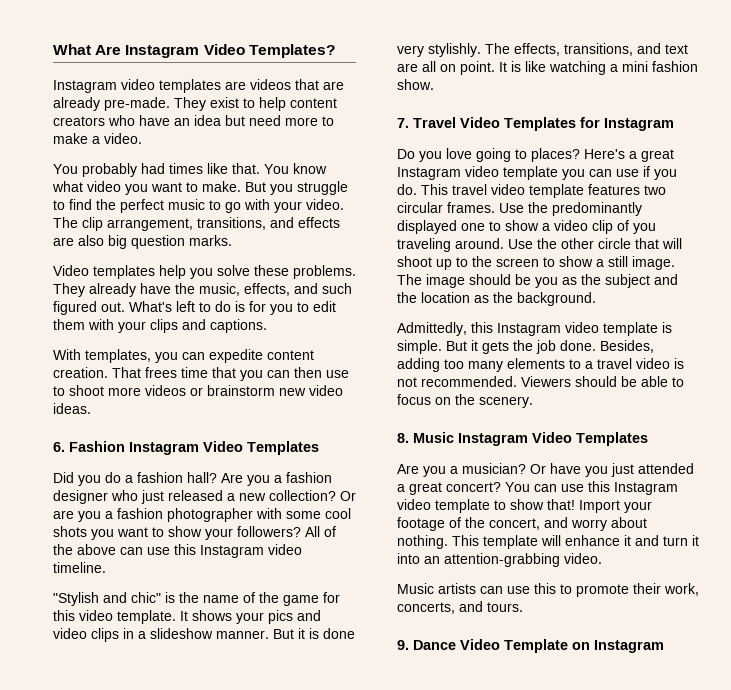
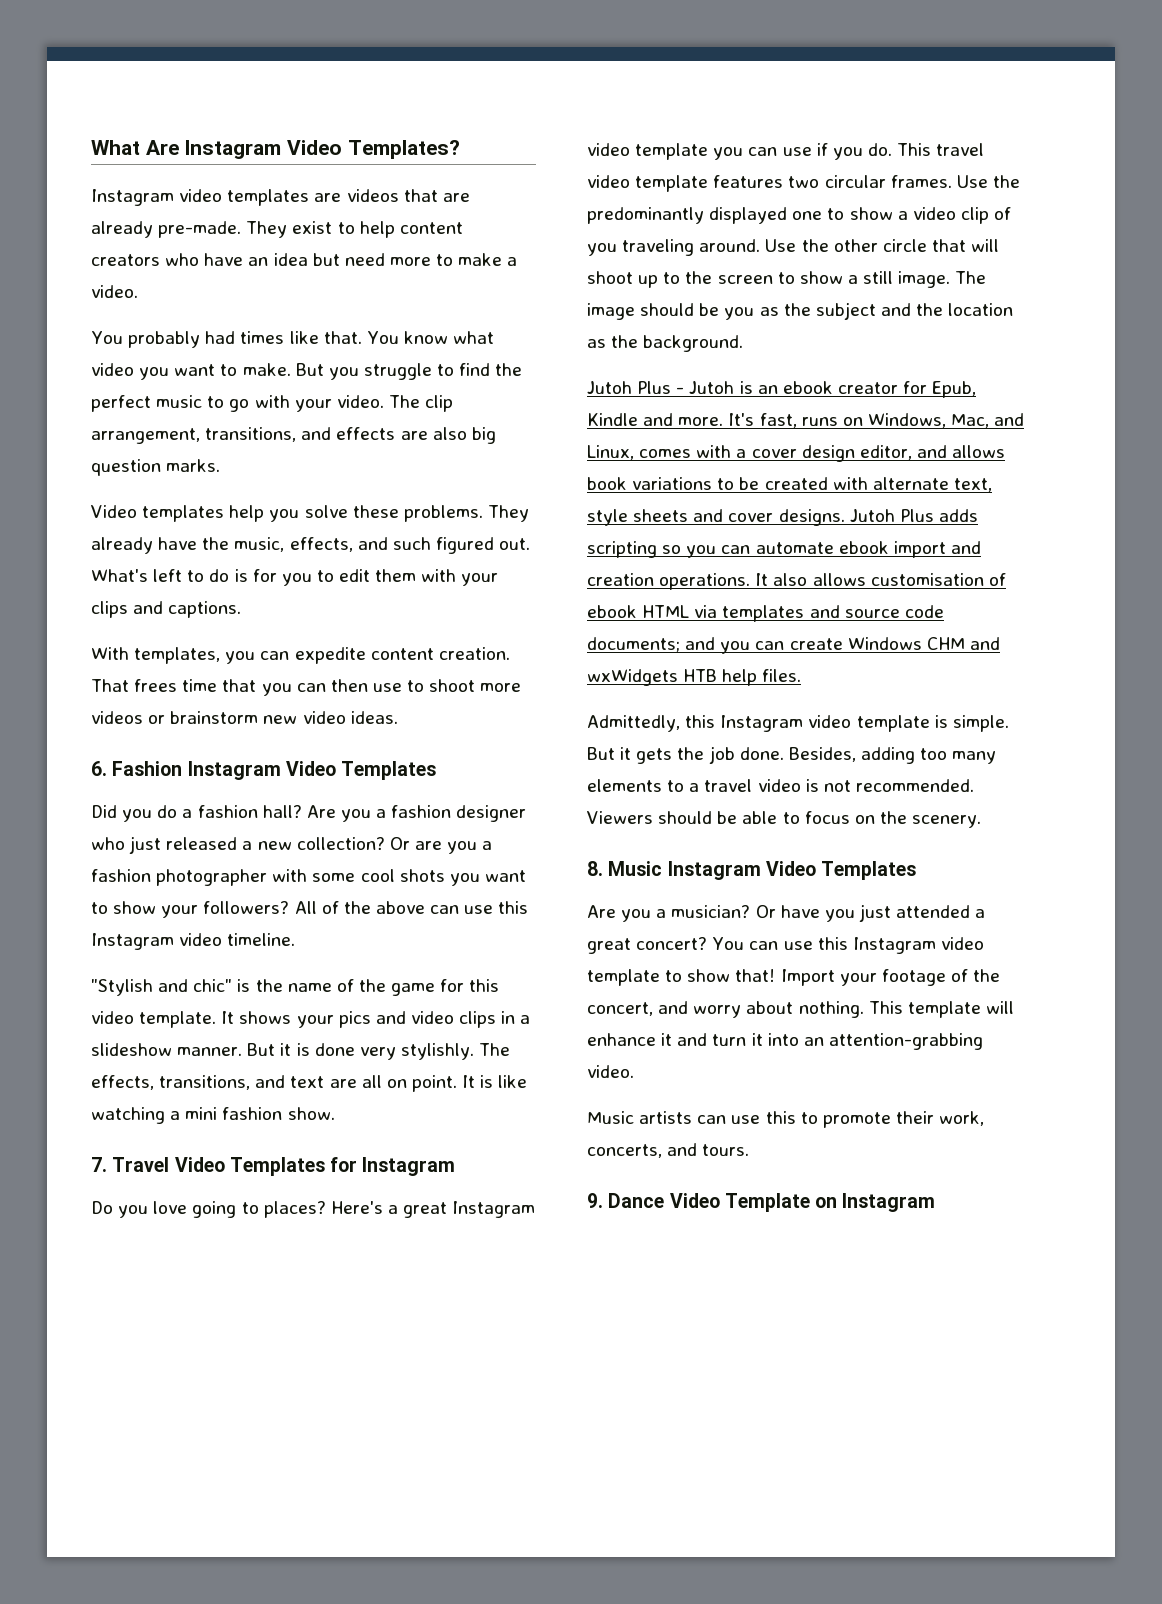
+ Jutoh Plus - Jutoh is an ebook creator for Epub, Kindle and more. It's fast, runs on Windows, Mac, and Linux, comes with a cover design editor, and allows book variations to be created with alternate text, style sheets and cover designs. Jutoh Plus adds scripting so you can automate ebook import and creation operations. It also allows customisation of ebook HTML via templates and source code documents; and you can create Windows CHM and wxWidgets HTB help files.

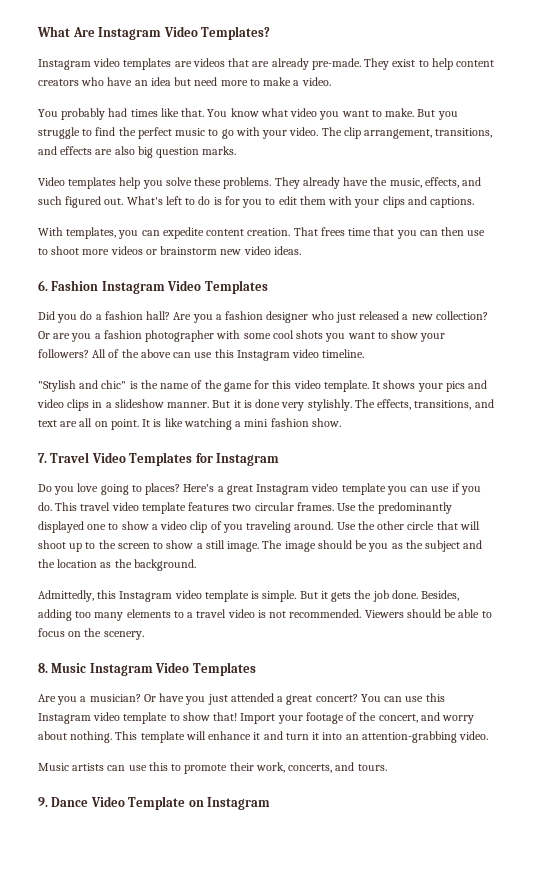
- Jutoh Plus - Jutoh is an ebook creator for Epub, Kindle and more. It's fast, runs on Windows, Mac, and Linux, comes with a cover design editor, and allows book variations to be created with alternate text, style sheets and cover designs. Jutoh Plus adds scripting so you can automate ebook import and creation operations. It also allows customisation of ebook HTML via templates and source code documents; and you can create Windows CHM and wxWidgets HTB help files.

